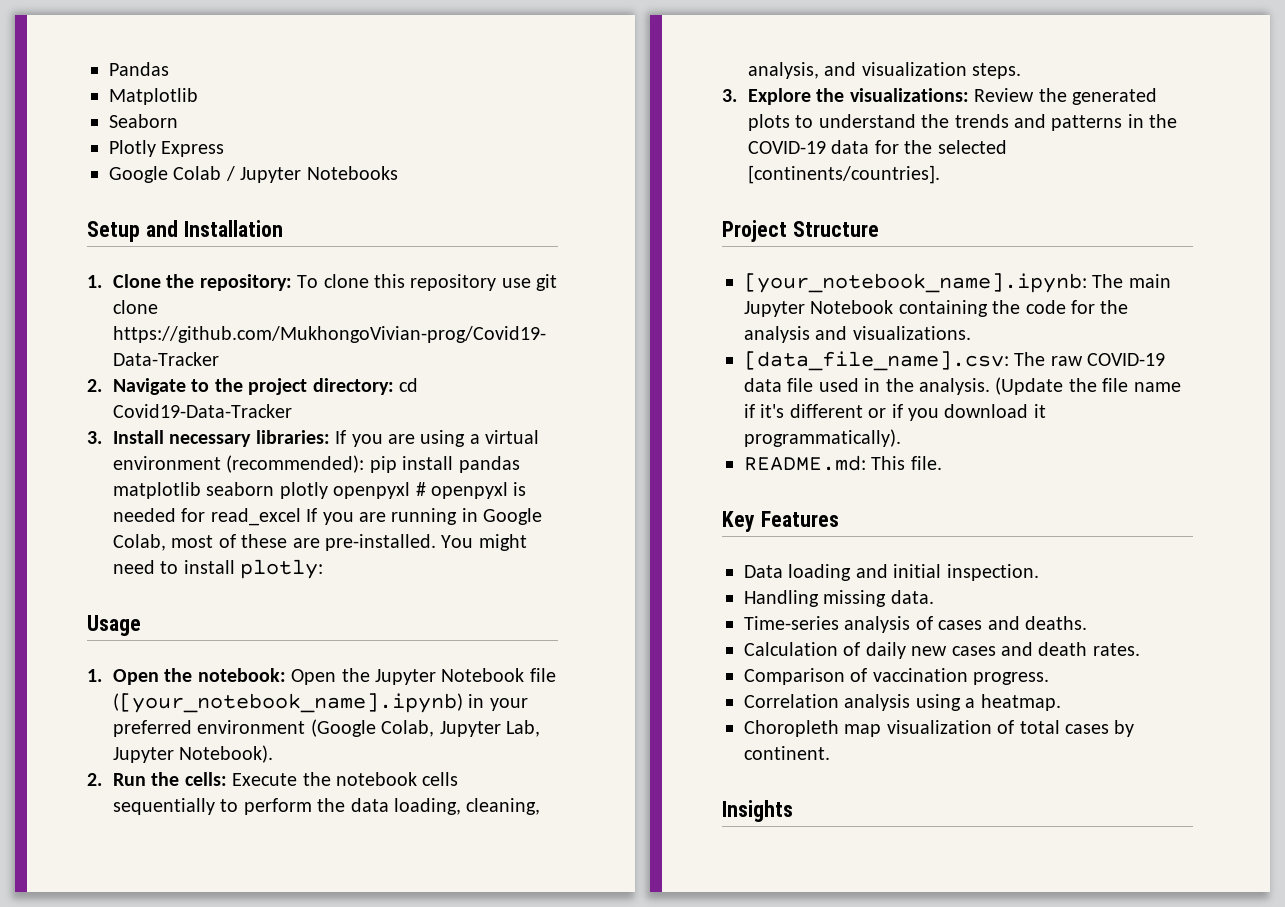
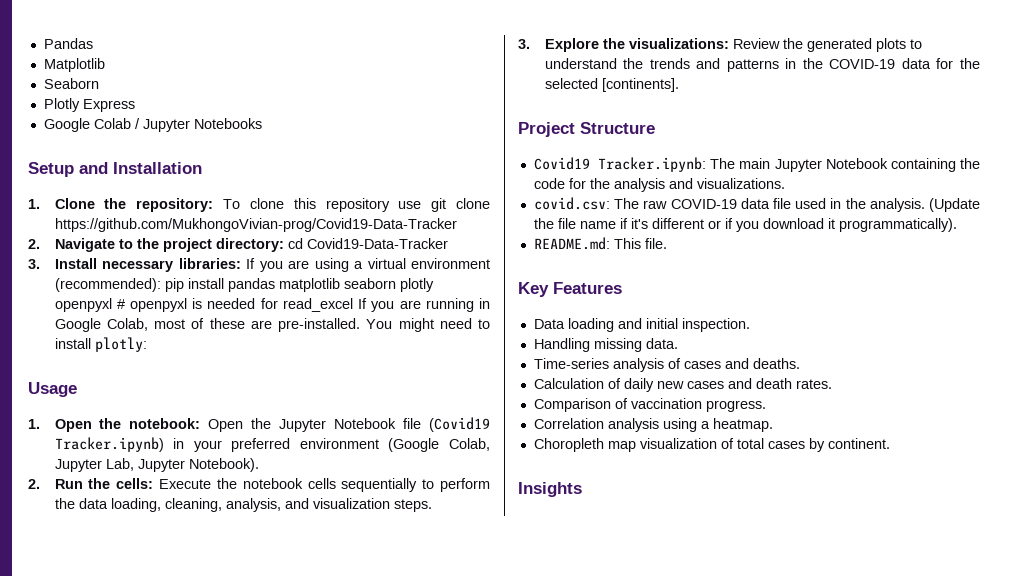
- 1. Open the notebook: Open the Jupyter Notebook file ([your_notebook_name].ipynb) in your preferred environment (Google Colab, Jupyter Lab, Jupyter Notebook).
+ 1. Open the notebook: Open the Jupyter Notebook file (Covid19 Tracker.ipynb) in your preferred environment (Google Colab, Jupyter Lab, Jupyter Notebook).
- 3. Explore the visualizations: Review the generated plots to understand the trends and patterns in the COVID-19 data for the selected [continents/countries].
+ 3. Explore the visualizations: Review the generated plots to understand the trends and patterns in the COVID-19 data for the selected [continents].
- [your_notebook_name].ipynb: The main Jupyter Notebook containing the code for the analysis and visualizations.
+ Covid19 Tracker.ipynb: The main Jupyter Notebook containing the code for the analysis and visualizations.
- [data_file_name].csv: The raw COVID-19 data file used in the analysis.
+ covid.csv: The raw COVID-19 data file used in the analysis.

